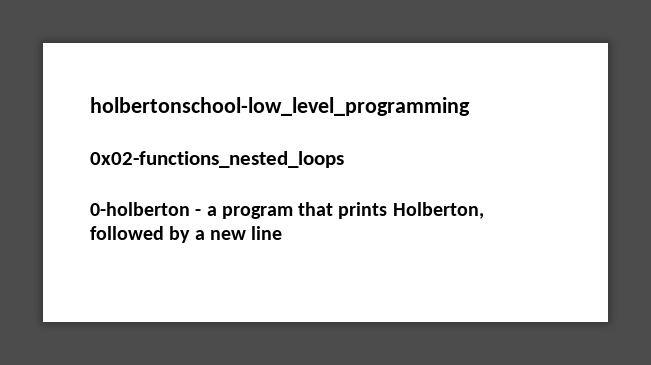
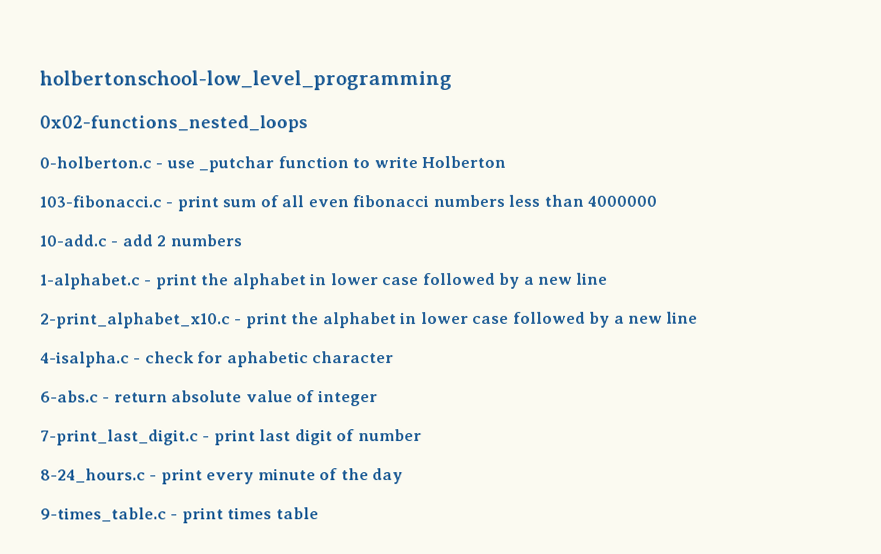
- 0-holberton - a program that prints Holberton, followed by a new line
+ 0-holberton.c - use _putchar function to write Holberton
+ 103-fibonacci.c - print sum of all even fibonacci numbers less than 4000000
+ 10-add.c - add 2 numbers
+ 1-alphabet.c - print the alphabet in lower case followed by a new line
+ 2-print_alphabet_x10.c - print the alphabet in lower case followed by a new line
+ 4-isalpha.c - check for aphabetic character
+ 6-abs.c - return absolute value of integer
+ 7-print_last_digit.c - print last digit of number
+ 8-24_hours.c - print every minute of the day
+ 9-times_table.c - print times table

